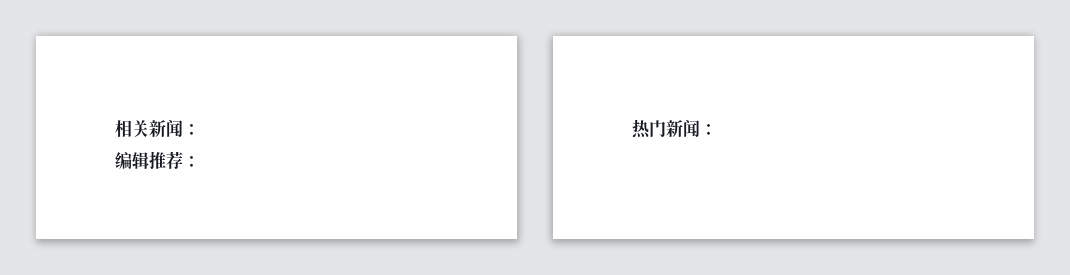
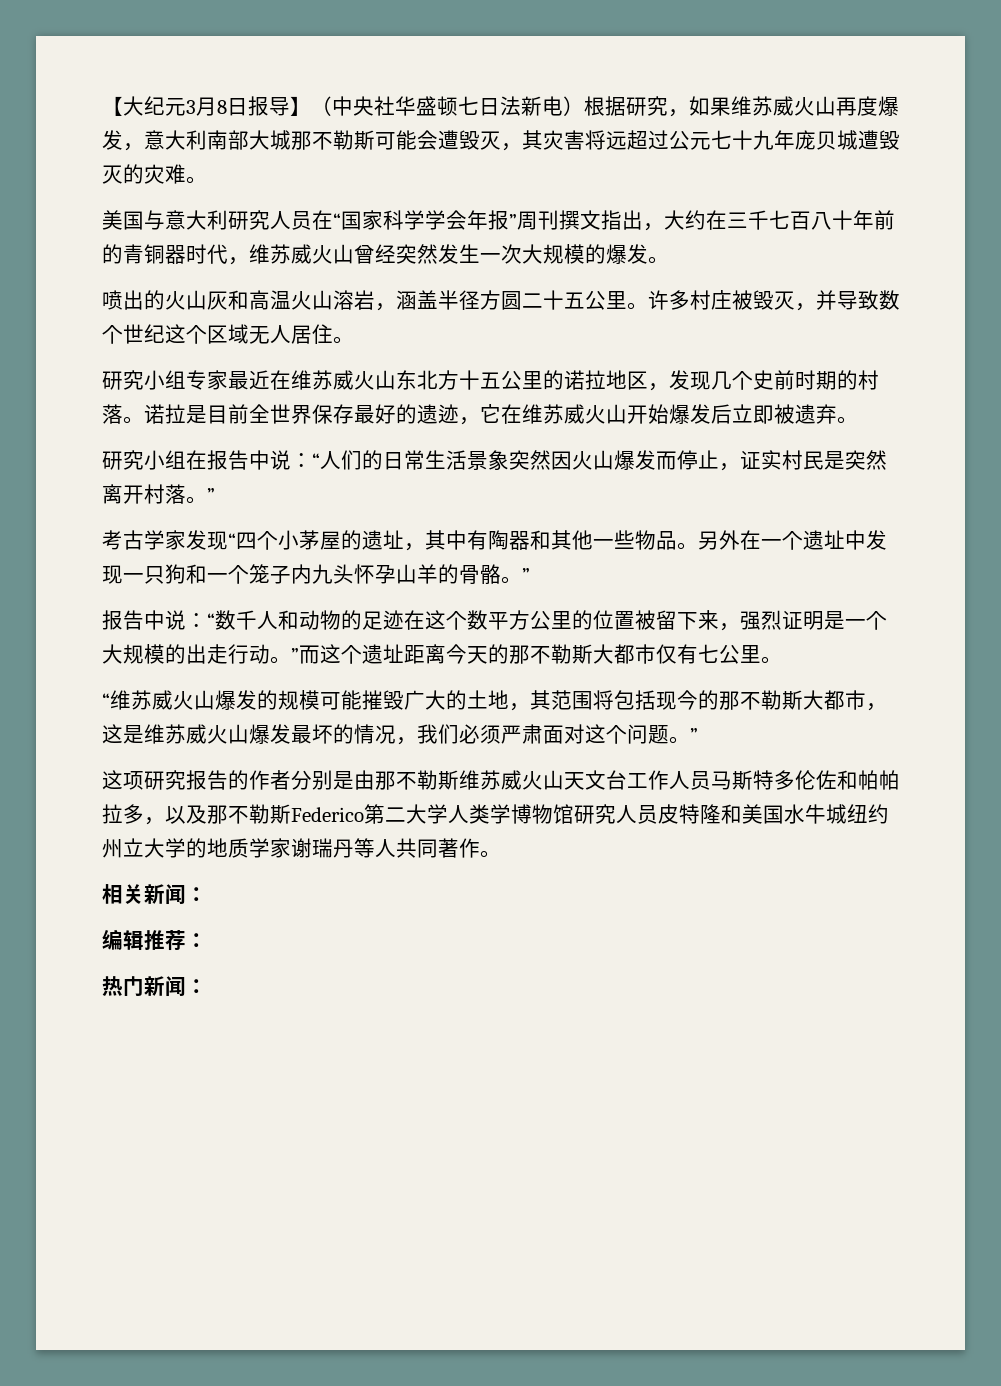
+ 【大纪元3月8日报导】（中央社华盛顿七日法新电）根据研究，如果维苏威火山再度爆发，意大利南部大城那不勒斯可能会遭毁灭，其灾害将远超过公元七十九年庞贝城遭毁灭的灾难。
+ 美国与意大利研究人员在“国家科学学会年报”周刊撰文指出，大约在三千七百八十年前的青铜器时代，维苏威火山曾经突然发生一次大规模的爆发。
+ 喷出的火山灰和高温火山溶岩，涵盖半径方圆二十五公里。许多村庄被毁灭，并导致数个世纪这个区域无人居住。
+ 研究小组专家最近在维苏威火山东北方十五公里的诺拉地区，发现几个史前时期的村落。诺拉是目前全世界保存最好的遗迹，它在维苏威火山开始爆发后立即被遗弃。
+ 研究小组在报告中说：“人们的日常生活景象突然因火山爆发而停止，证实村民是突然离开村落。”
+ 考古学家发现“四个小茅屋的遗址，其中有陶器和其他一些物品。另外在一个遗址中发现一只狗和一个笼子内九头怀孕山羊的骨骼。”
+ 报告中说：“数千人和动物的足迹在这个数平方公里的位置被留下来，强烈证明是一个大规模的出走行动。”而这个遗址距离今天的那不勒斯大都市仅有七公里。
+ “维苏威火山爆发的规模可能摧毁广大的土地，其范围将包括现今的那不勒斯大都市，这是维苏威火山爆发最坏的情况，我们必须严肃面对这个问题。”
+ 这项研究报告的作者分别是由那不勒斯维苏威火山天文台工作人员马斯特多伦佐和帕帕拉多，以及那不勒斯Federico第二大学人类学博物馆研究人员皮特隆和美国水牛城纽约州立大学的地质学家谢瑞丹等人共同著作。

